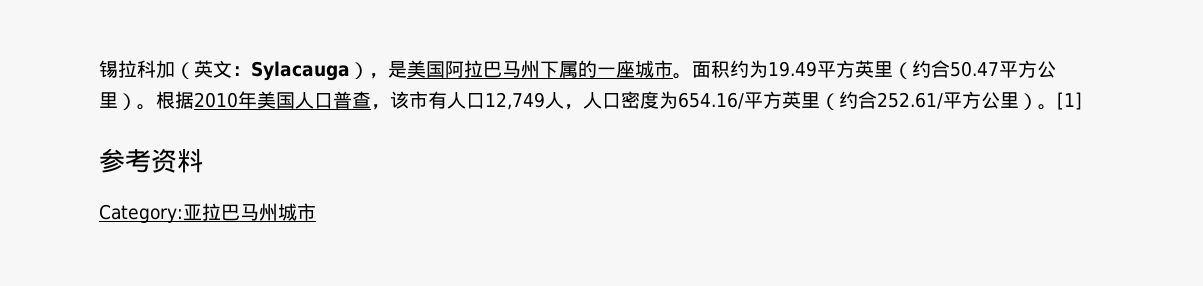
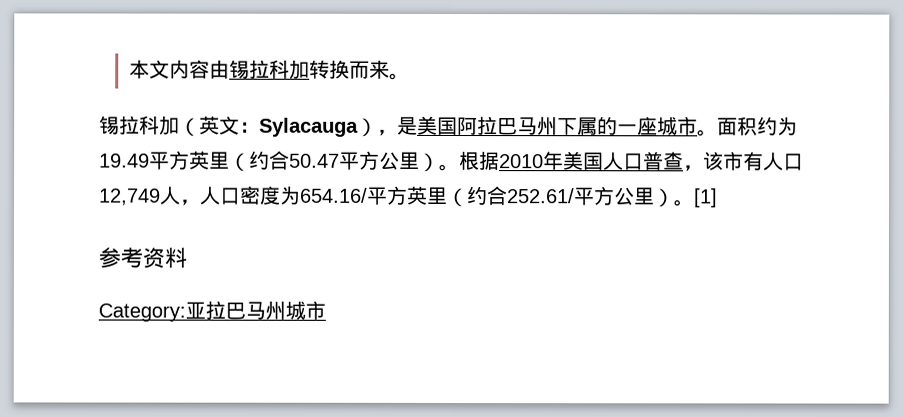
+ 本文内容由锡拉科加转换而来。

